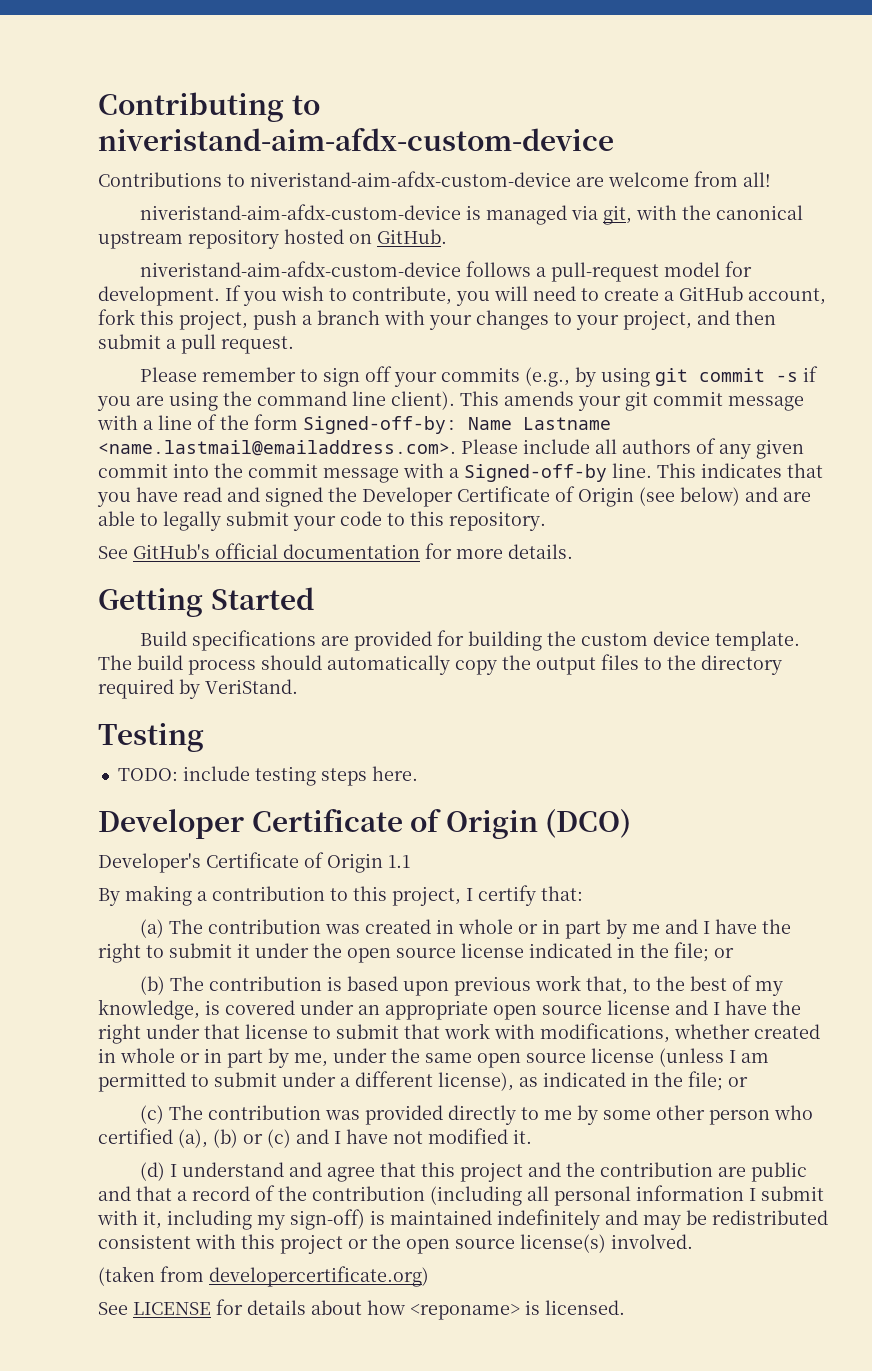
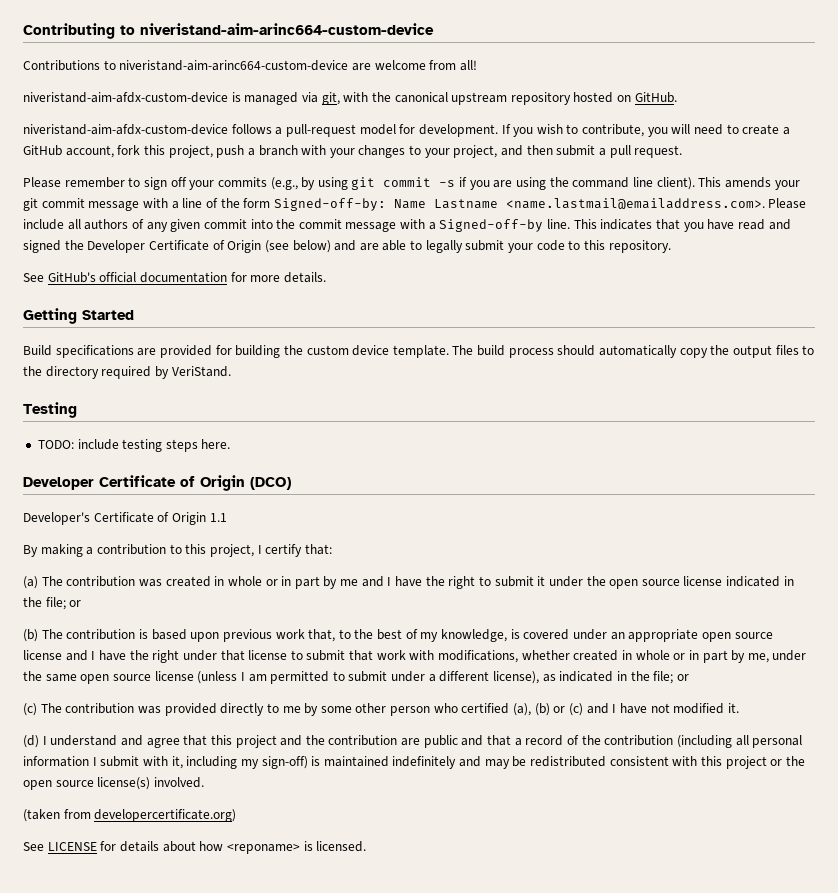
- Contributing to niveristand-aim-afdx-custom-device
+ Contributing to niveristand-aim-arinc664-custom-device
- Contributions to niveristand-aim-afdx-custom-device are welcome from all!
+ Contributions to niveristand-aim-arinc664-custom-device are welcome from all!

